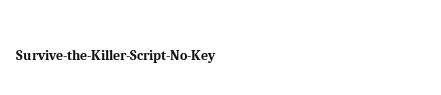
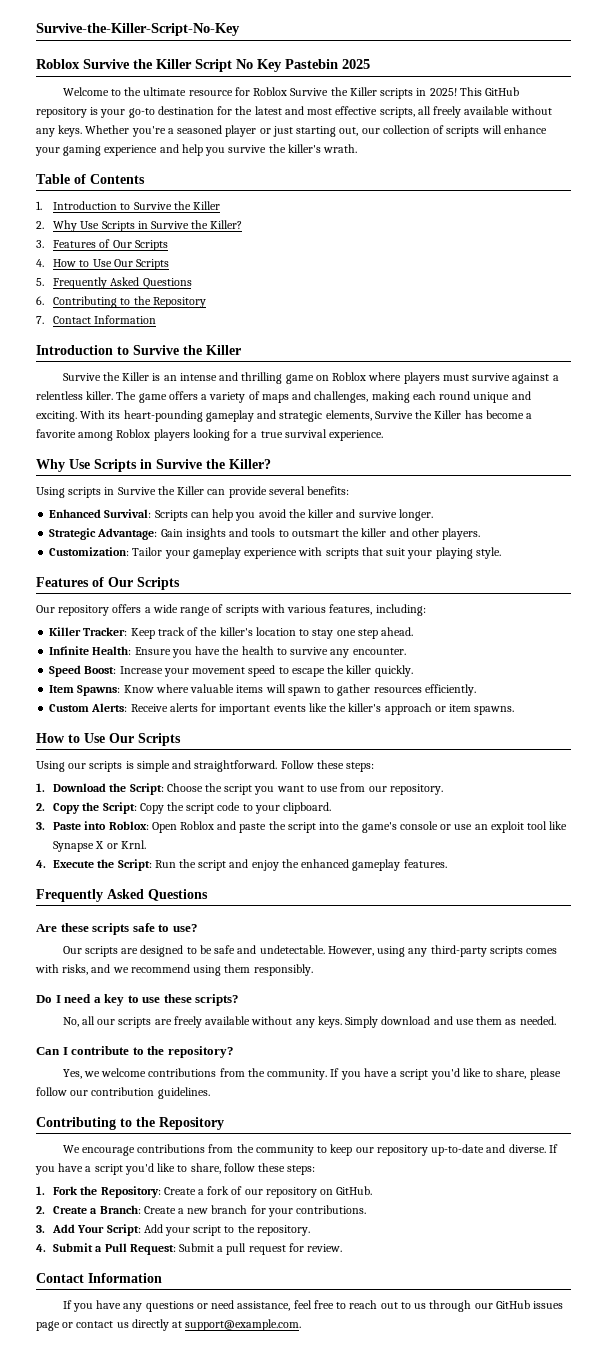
+ Roblox Survive the Killer Script No Key Pastebin 2025
+ Welcome to the ultimate resource for Roblox Survive the Killer scripts in 2025! This GitHub repository is your go-to destination for the latest and most effective scripts, all freely available without any keys. Whether you're a seasoned player or just starting out, our collection of scripts will enhance your gaming experience and help you survive the killer's wrath.
+ Table of Contents
+ 1. Introduction to Survive the Killer
+ 2. Why Use Scripts in Survive the Killer?
+ 3. Features of Our Scripts
+ 4. How to Use Our Scripts
+ 5. Frequently Asked Questions
+ 6. Contributing to the Repository
+ 7. Contact Information
+ Introduction to Survive the Killer
+ Survive the Killer is an intense and thrilling game on Roblox where players must survive against a relentless killer. The game offers a variety of maps and challenges, making each round unique and exciting. With its heart-pounding gameplay and strategic elements, Survive the Killer has become a favorite among Roblox players looking for a true survival experience.
+ Why Use Scripts in Survive the Killer?
+ Using scripts in Survive the Killer can provide several benefits:
+ Enhanced Survival: Scripts can help you avoid the killer and survive longer.
+ Strategic Advantage: Gain insights and tools to outsmart the killer and other players.
+ Customization: Tailor your gameplay experience with scripts that suit your playing style.
+ Features of Our Scripts
+ Our repository offers a wide range of scripts with various features, including:
+ Killer Tracker: Keep track of the killer's location to stay one step ahead.
+ Infinite Health: Ensure you have the health to survive any encounter.
+ Speed Boost: Increase your movement speed to escape the killer quickly.
+ Item Spawns: Know where valuable items will spawn to gather resources efficiently.
+ Custom Alerts: Receive alerts for important events like the killer's approach or item spawns.
+ How to Use Our Scripts
+ Using our scripts is simple and straightforward. Follow these steps:
+ 1. Download the Script: Choose the script you want to use from our repository.
+ 2. Copy the Script: Copy the script code to your clipboard.
+ 3. Paste into Roblox: Open Roblox and paste the script into the game's console or use an exploit tool like Synapse X or Krnl.
+ 4. Execute the Script: Run the script and enjoy the enhanced gameplay features.
+ Frequently Asked Questions
+ Are these scripts safe to use?
+ Our scripts are designed to be safe and undetectable. However, using any third-party scripts comes with risks, and we recommend using them responsibly.
+ Do I need a key to use these scripts?
+ No, all our scripts are freely available without any keys. Simply download and use them as needed.
+ Can I contribute to the repository?
+ Yes, we welcome contributions from the community. If you have a script you'd like to share, please follow our contribution guidelines.
+ Contributing to the Repository
+ We encourage contributions from the community to keep our repository up-to-date and diverse. If you have a script you'd like to share, follow these steps:
+ 1. Fork the Repository: Create a fork of our repository on GitHub.
+ 2. Create a Branch: Create a new branch for your contributions.
+ 3. Add Your Script: Add your script to the repository.
+ 4. Submit a Pull Request: Submit a pull request for review.
+ Contact Information
+ If you have any questions or need assistance, feel free to reach out to us through our GitHub issues page or contact us directly at support@example.com.

